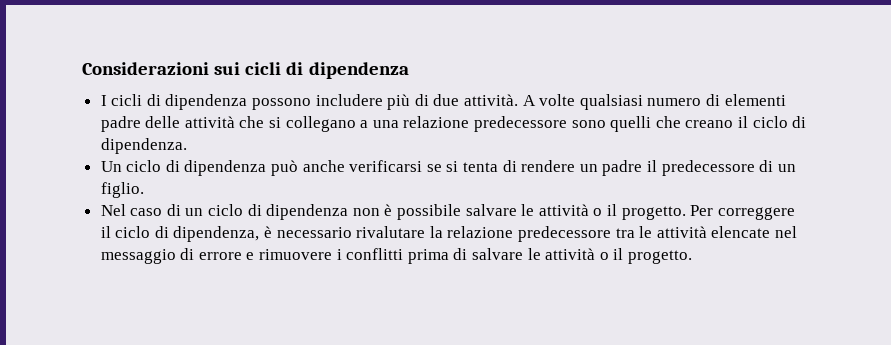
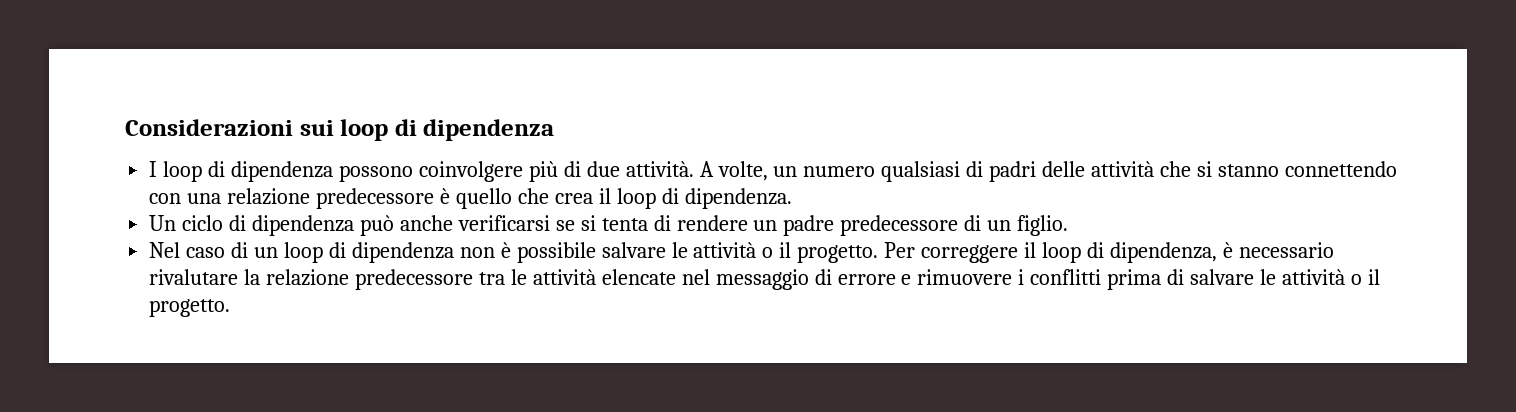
- Considerazioni sui cicli di dipendenza
+ Considerazioni sui loop di dipendenza
- I cicli di dipendenza possono includere più di due attività.
+ I loop di dipendenza possono coinvolgere più di due attività.
- A volte qualsiasi numero di elementi padre delle attività che si collegano a una relazione predecessore sono quelli che creano il ciclo di dipendenza.
+ A volte, un numero qualsiasi di padri delle attività che si stanno connettendo con una relazione predecessore è quello che crea il loop di dipendenza.
- Un ciclo di dipendenza può anche verificarsi se si tenta di rendere un padre il predecessore di un figlio.
+ Un ciclo di dipendenza può anche verificarsi se si tenta di rendere un padre predecessore di un figlio.
- Nel caso di un ciclo di dipendenza non è possibile salvare le attività o il progetto.
+ Nel caso di un loop di dipendenza non è possibile salvare le attività o il progetto.
- Per correggere il ciclo di dipendenza, è necessario rivalutare la relazione predecessore tra le attività elencate nel messaggio di errore e rimuovere i conflitti prima di salvare le attività o il progetto.
+ Per correggere il loop di dipendenza, è necessario rivalutare la relazione predecessore tra le attività elencate nel messaggio di errore e rimuovere i conflitti prima di salvare le attività o il progetto.

